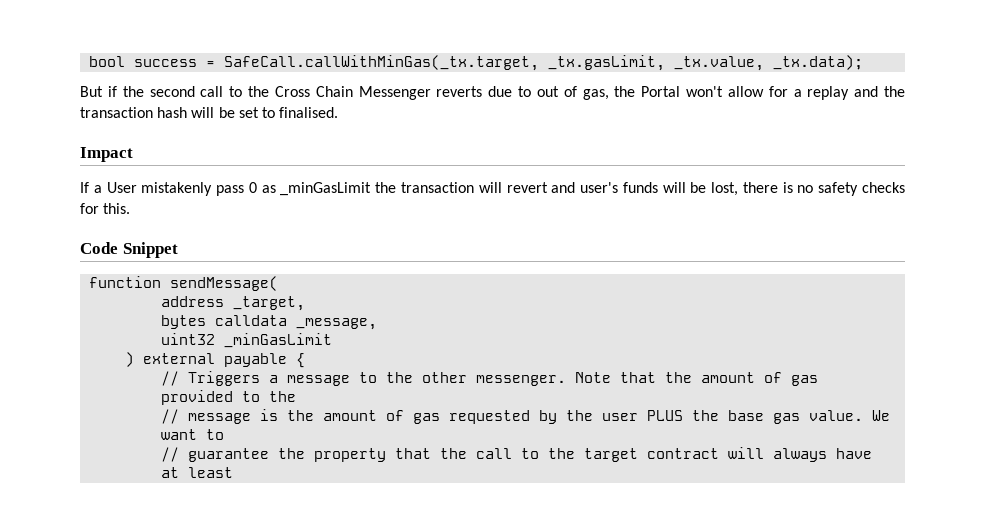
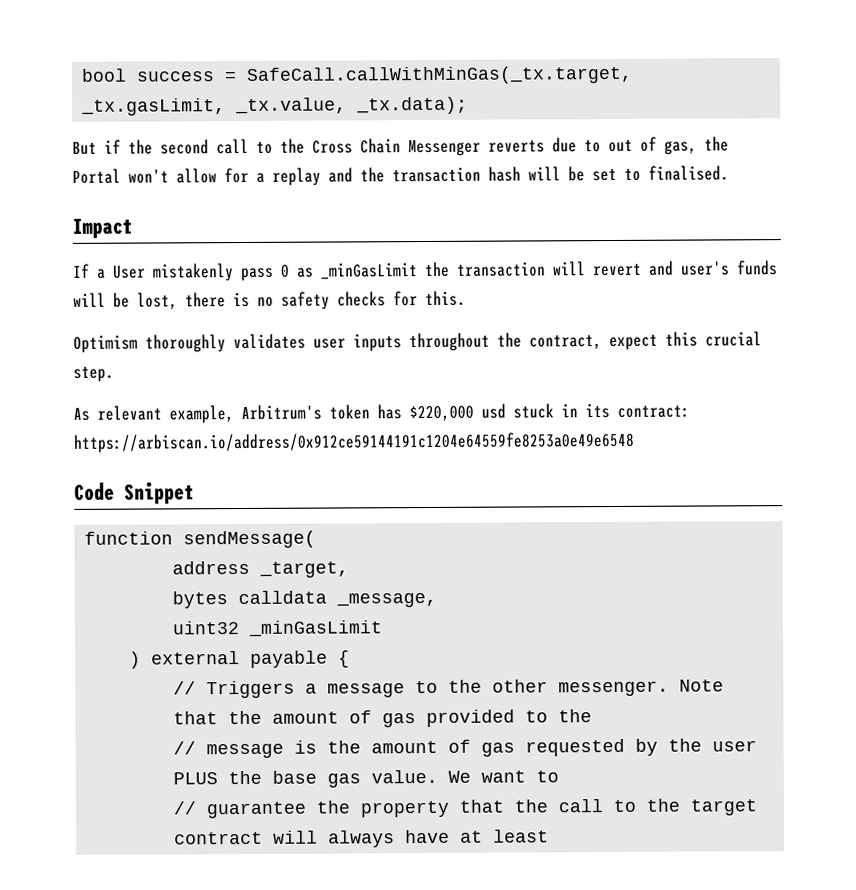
+ Optimism thoroughly validates user inputs throughout the contract, expect this crucial step.
+ As relevant example, Arbitrum's token has $220,000 usd stuck in its contract: https://arbiscan.io/address/0x912ce59144191c1204e64559fe8253a0e49e6548

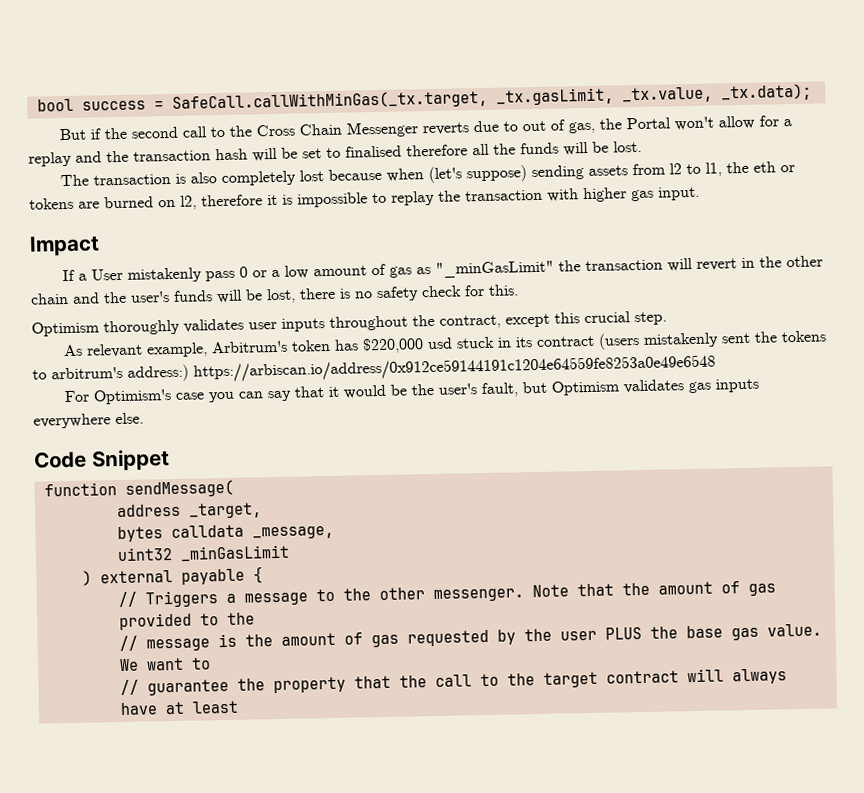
- But if the second call to the Cross Chain Messenger reverts due to out of gas, the Portal won't allow for a replay and the transaction hash will be set to finalised.
+ But if the second call to the Cross Chain Messenger reverts due to out of gas, the Portal won't allow for a replay and the transaction hash will be set to finalised therefore all the funds will be lost.
+ The transaction is also completely lost because when (let's suppose) sending assets from l2 to l1, the eth or tokens are burned on l2, therefore it is impossible to replay the transaction with higher gas input.
- If a User mistakenly pass 0 as _minGasLimit the transaction will revert and user's funds will be lost, there is no safety checks for this.
+ If a User mistakenly pass 0 or a low amount of gas as "_minGasLimit" the transaction will revert in the other chain and the user's funds will be lost, there is no safety check for this.
- Optimism thoroughly validates user inputs throughout the contract, expect this crucial step.
+ Optimism thoroughly validates user inputs throughout the contract, except this crucial step.
- As relevant example, Arbitrum's token has $220,000 usd stuck in its contract: https://arbiscan.io/address/0x912ce59144191c1204e64559fe8253a0e49e6548
+ As relevant example, Arbitrum's token has $220,000 usd stuck in its contract (users mistakenly sent the tokens to arbitrum's address:) https://arbiscan.io/address/0x912ce59144191c1204e64559fe8253a0e49e6548
+ For Optimism's case you can say that it would be the user's fault, but Optimism validates gas inputs everywhere else.

